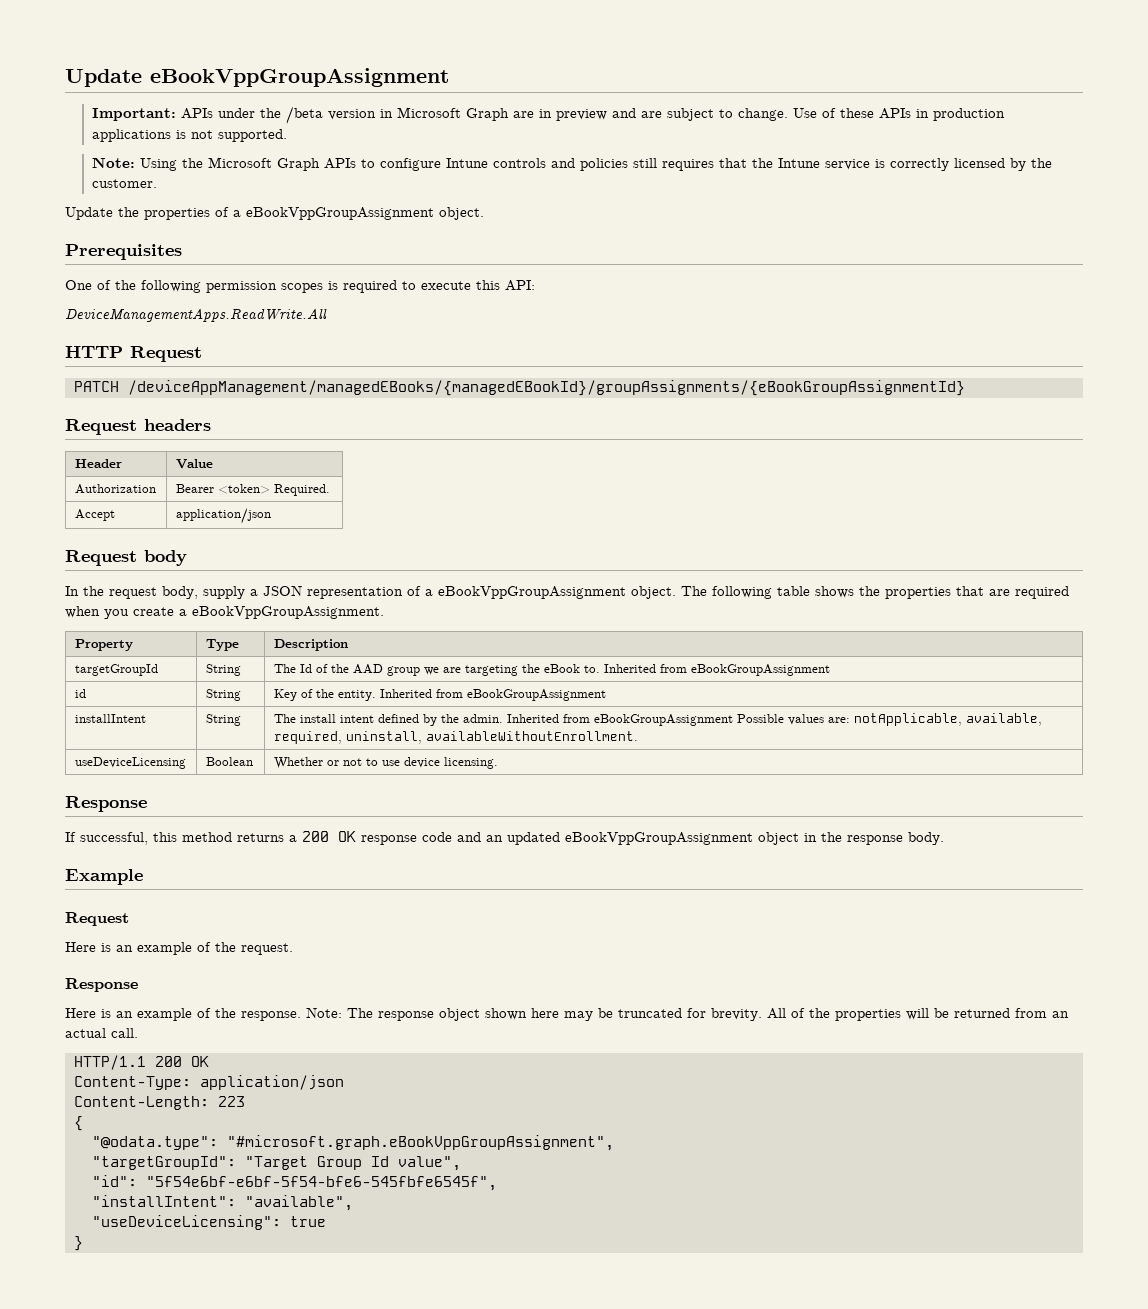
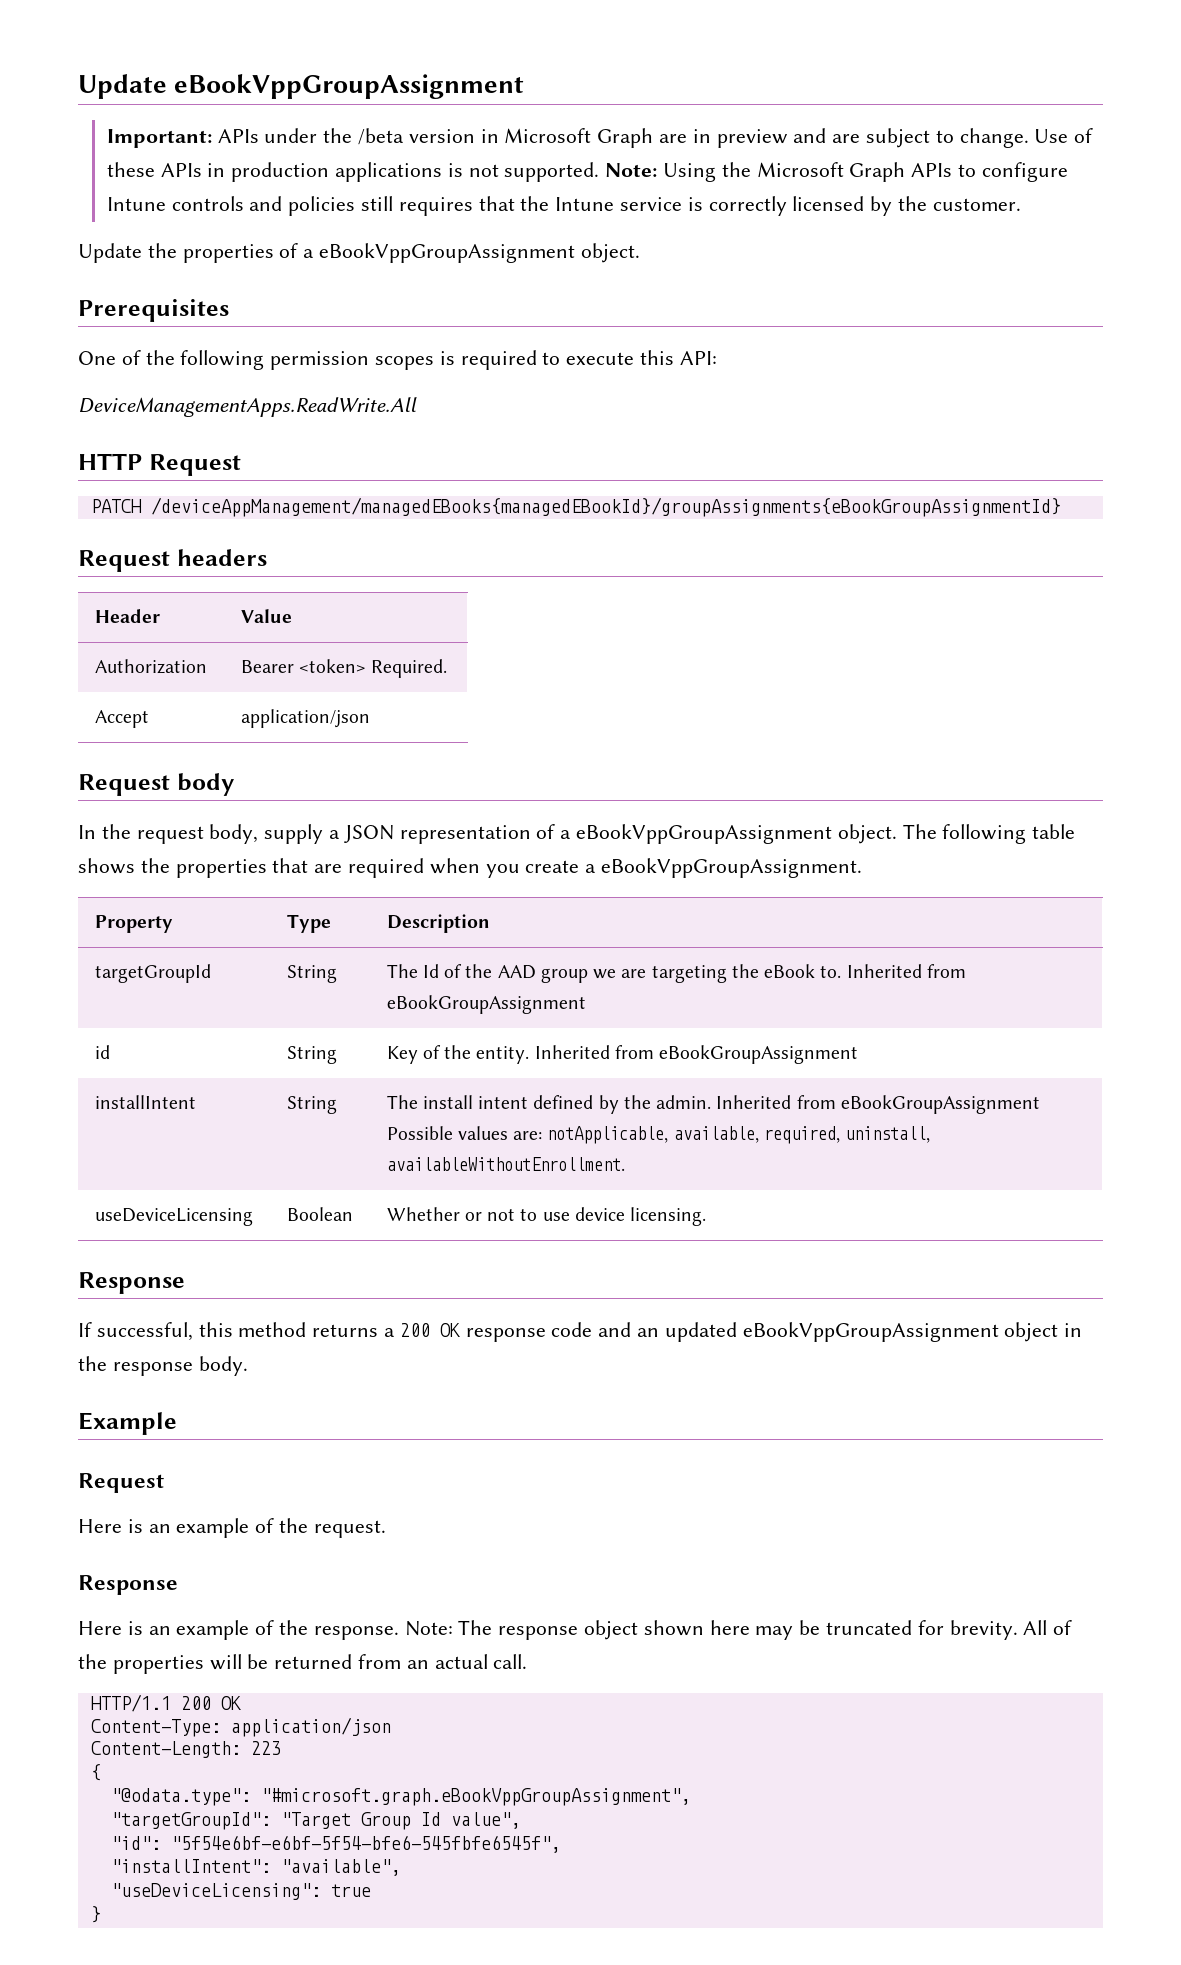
- Use of these APIs in production applications is not supported.
- Note: Using the Microsoft Graph APIs to configure Intune controls and policies still requires that the Intune service is correctly licensed by the customer.
+ Use of these APIs in production applications is not supported. Note: Using the Microsoft Graph APIs to configure Intune controls and policies still requires that the Intune service is correctly licensed by the customer.
- PATCH /deviceAppManagement/managedEBooks/{managedEBookId}/groupAssignments/{eBookGroupAssignmentId}
+ PATCH /deviceAppManagement/managedEBooks{managedEBookId}/groupAssignments{eBookGroupAssignmentId}

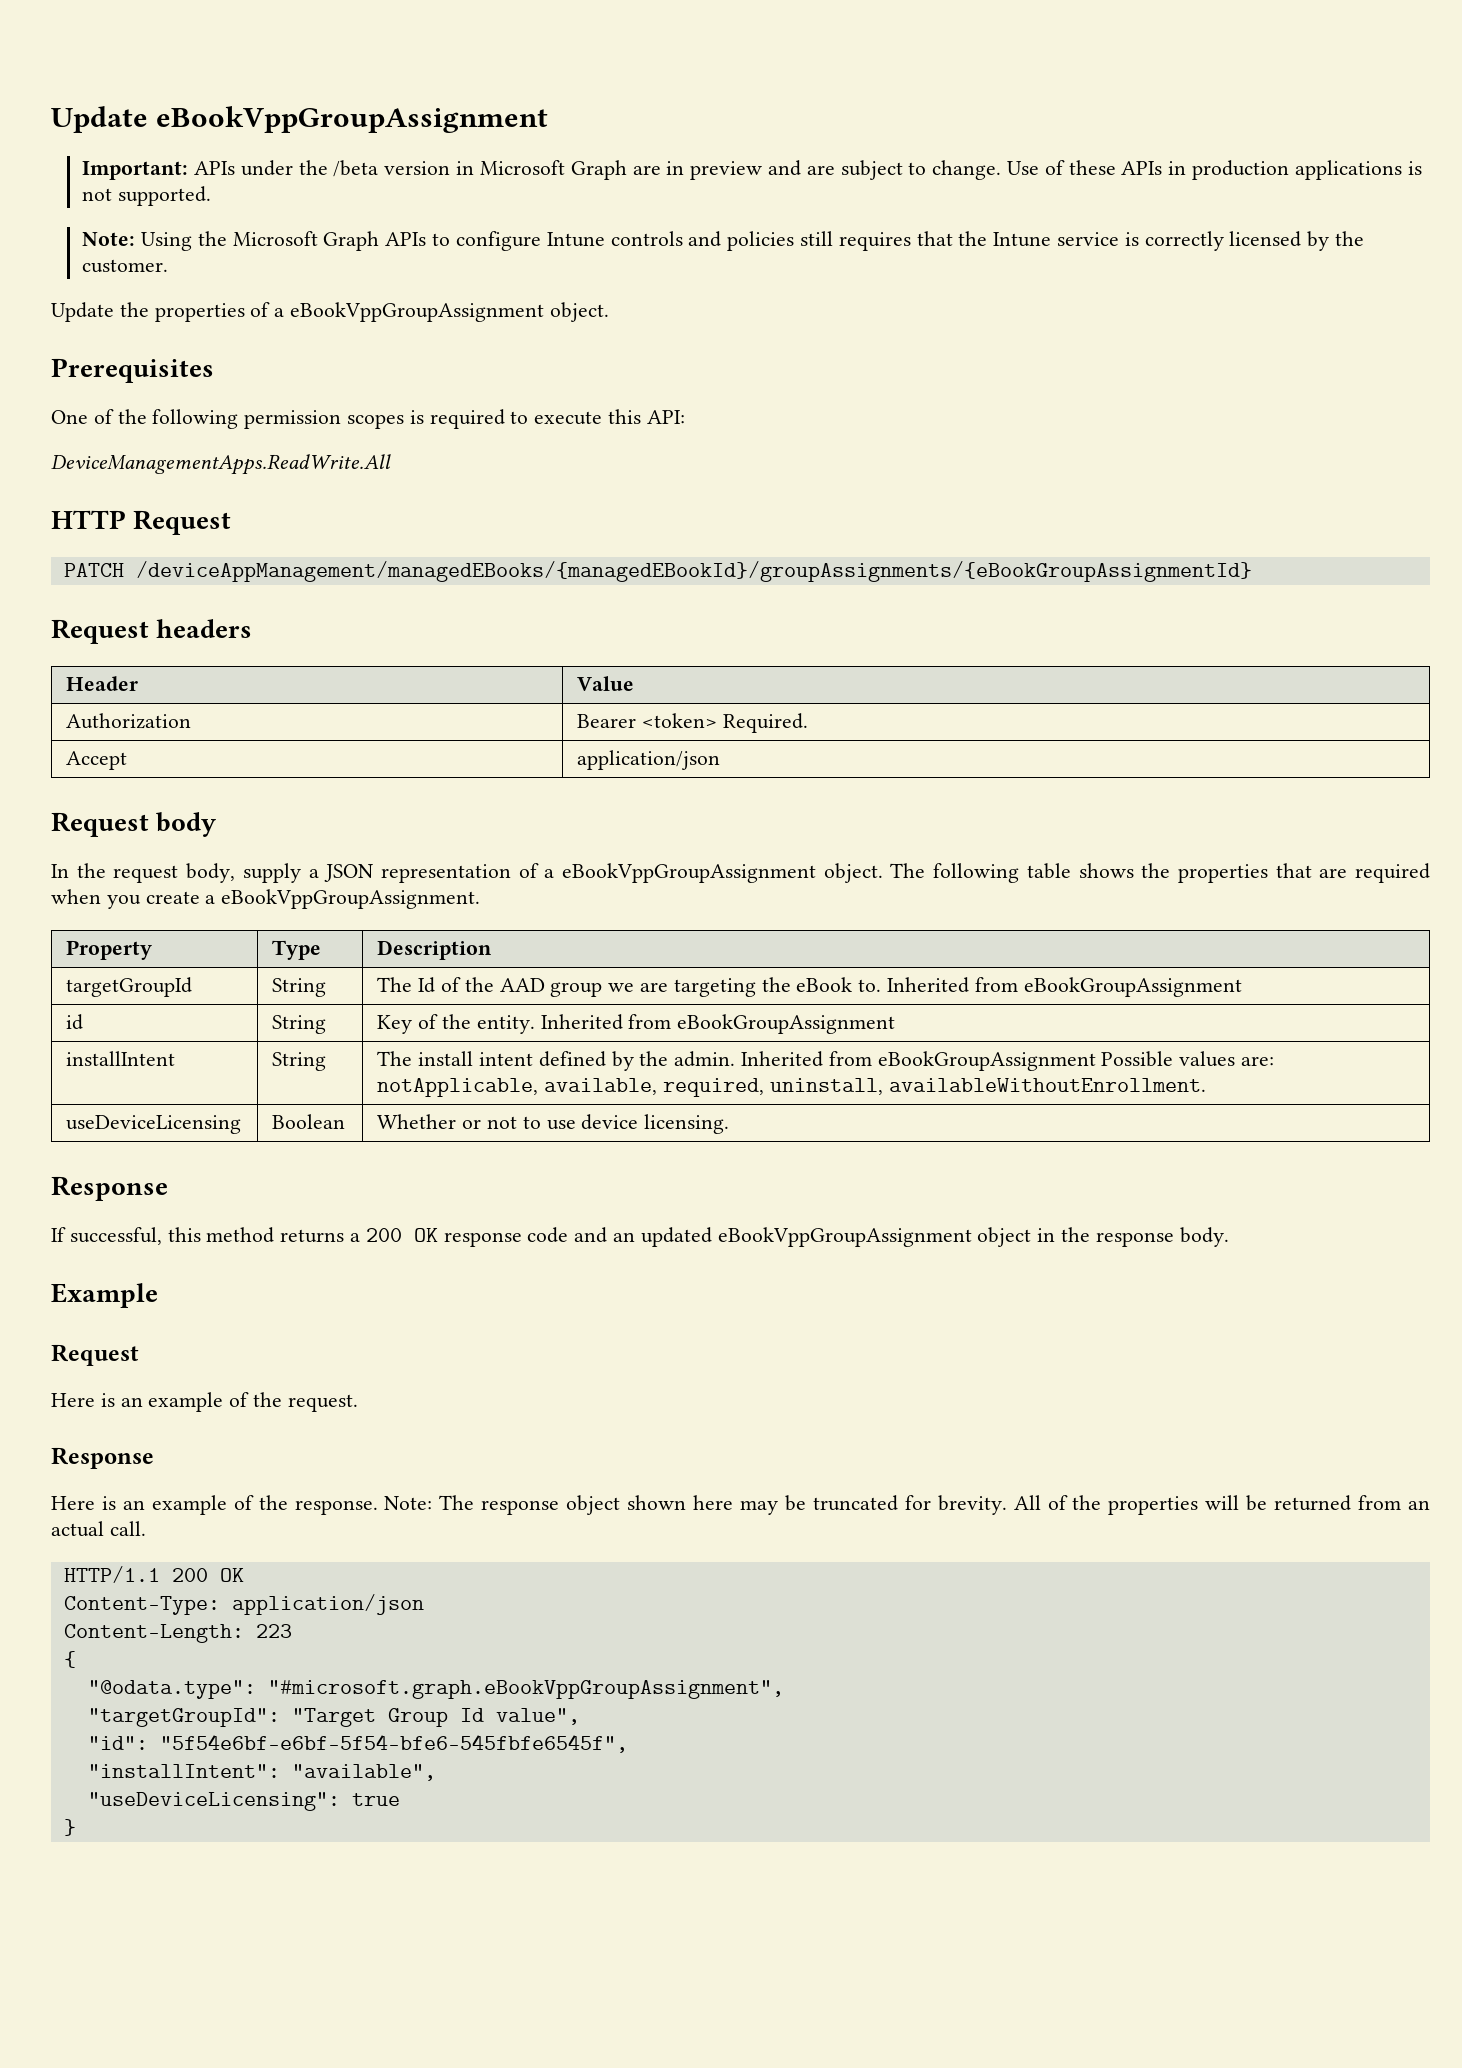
- Use of these APIs in production applications is not supported. Note: Using the Microsoft Graph APIs to configure Intune controls and policies still requires that the Intune service is correctly licensed by the customer.
+ Use of these APIs in production applications is not supported.
+ Note: Using the Microsoft Graph APIs to configure Intune controls and policies still requires that the Intune service is correctly licensed by the customer.
- PATCH /deviceAppManagement/managedEBooks{managedEBookId}/groupAssignments{eBookGroupAssignmentId}
+ PATCH /deviceAppManagement/managedEBooks/{managedEBookId}/groupAssignments/{eBookGroupAssignmentId}

